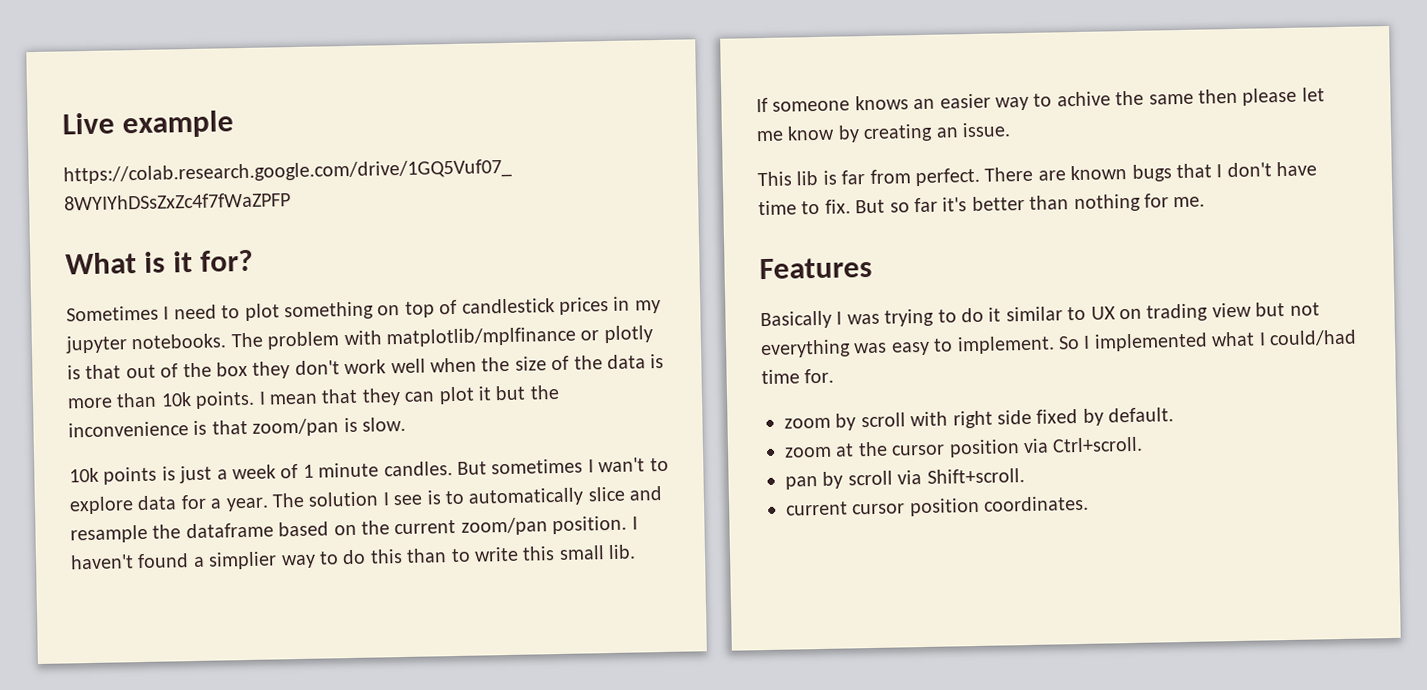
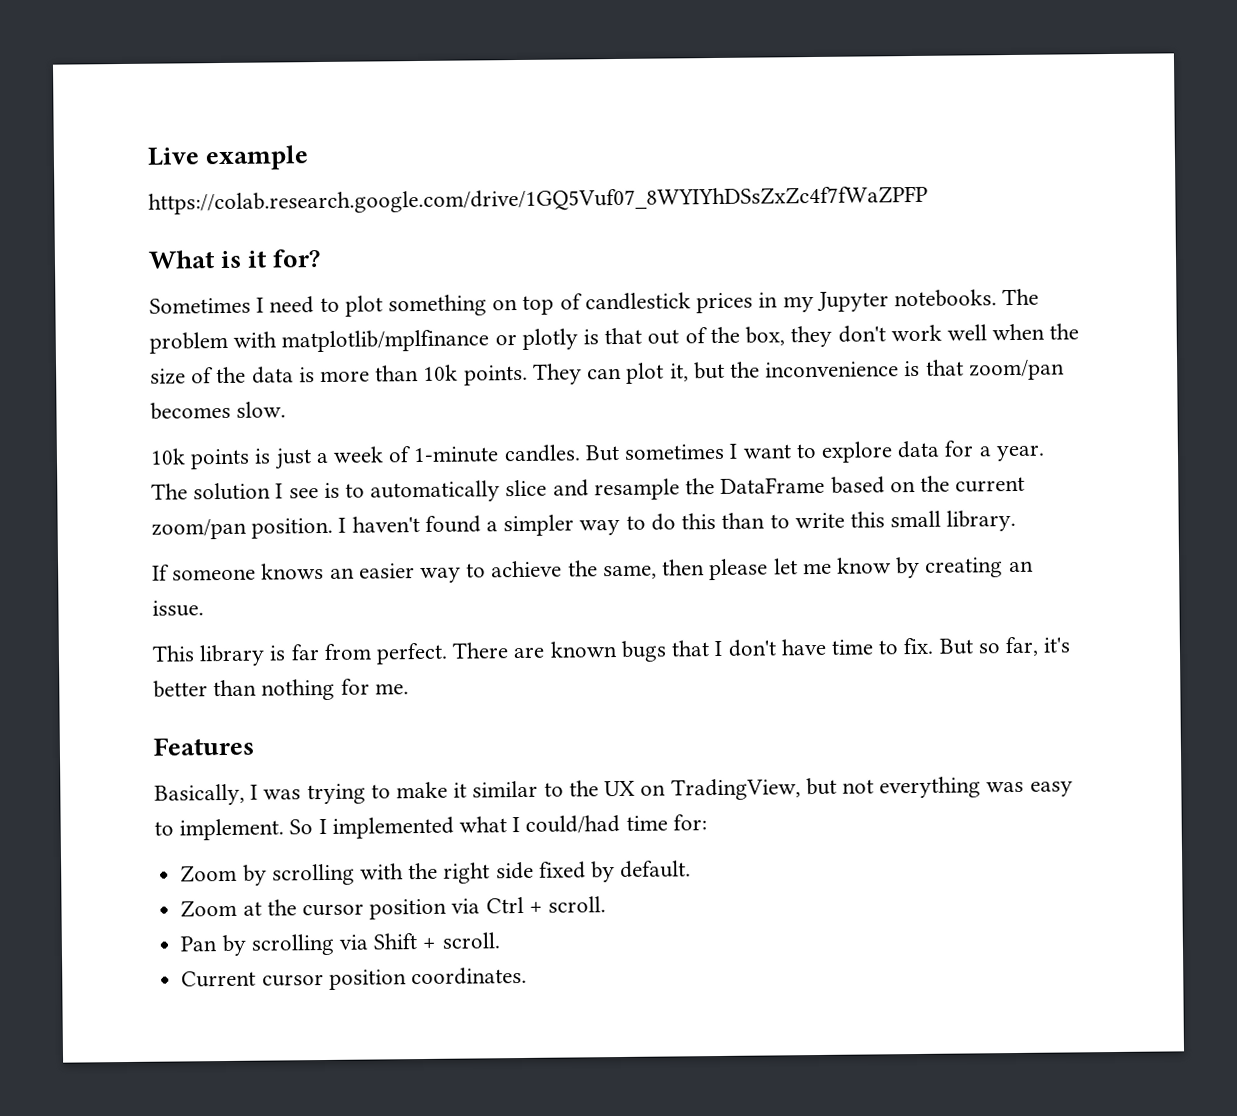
- Sometimes I need to plot something on top of candlestick prices in my jupyter notebooks.
+ Sometimes I need to plot something on top of candlestick prices in my Jupyter notebooks.
- The problem with matplotlib/mplfinance or plotly is that out of the box they don't work well when the size of the data is more than 10k points.
+ The problem with matplotlib/mplfinance or plotly is that out of the box, they don't work well when the size of the data is more than 10k points.
- I mean that they can plot it but the inconvenience is that zoom/pan is slow.
+ They can plot it, but the inconvenience is that zoom/pan becomes slow.
- 10k points is just a week of 1 minute candles.
+ 10k points is just a week of 1-minute candles.
- But sometimes I wan't to explore data for a year.
+ But sometimes I want to explore data for a year.
- The solution I see is to automatically slice and resample the dataframe based on the current zoom/pan position.
+ The solution I see is to automatically slice and resample the DataFrame based on the current zoom/pan position.
- I haven't found a simplier way to do this than to write this small lib.
+ I haven't found a simpler way to do this than to write this small library.
- If someone knows an easier way to achive the same then please let me know by creating an issue.
+ If someone knows an easier way to achieve the same, then please let me know by creating an issue.
- This lib is far from perfect.
+ This library is far from perfect.
- But so far it's better than nothing for me.
+ But so far, it's better than nothing for me.
- Basically I was trying to do it similar to UX on trading view but not everything was easy to implement.
+ Basically, I was trying to make it similar to the UX on TradingView, but not everything was easy to implement.
- So I implemented what I could/had time for.
- zoom by scroll with right side fixed by default.
+ So I implemented what I could/had time for:
+ Zoom by scrolling with the right side fixed by default.
- zoom at the cursor position via Ctrl+scroll.
- pan by scroll via Shift+scroll.
- current cursor position coordinates.
+ Zoom at the cursor position via Ctrl + scroll.
+ Pan by scrolling via Shift + scroll.
+ Current cursor position coordinates.

